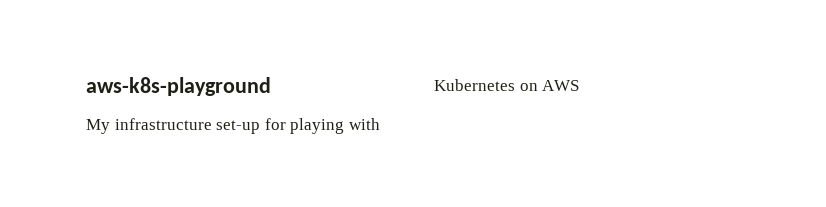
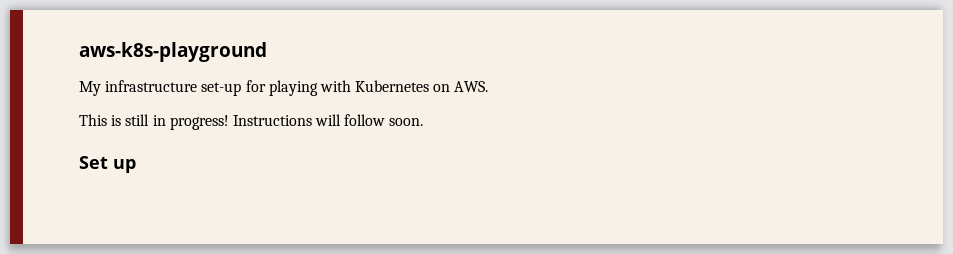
- My infrastructure set-up for playing with Kubernetes on AWS
+ My infrastructure set-up for playing with Kubernetes on AWS.
+ This is still in progress! Instructions will follow soon.
+ Set up

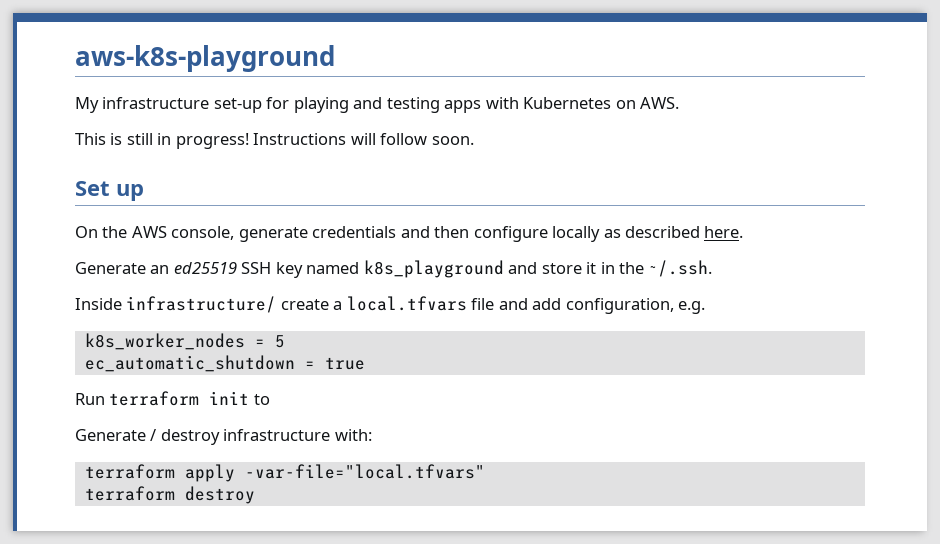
- My infrastructure set-up for playing with Kubernetes on AWS.
+ My infrastructure set-up for playing and testing apps with Kubernetes on AWS.
+ On the AWS console, generate credentials and then configure locally as described here.
+ Generate an ed25519 SSH key named k8s_playground and store it in the ~/.ssh.
+ Inside infrastructure/ create a local.tfvars file and add configuration, e.g.
+ k8s_worker_nodes = 5
+ ec_automatic_shutdown = true
+ Run terraform init to
+ Generate / destroy infrastructure with:
+ terraform apply -var-file="local.tfvars"
+ terraform destroy

